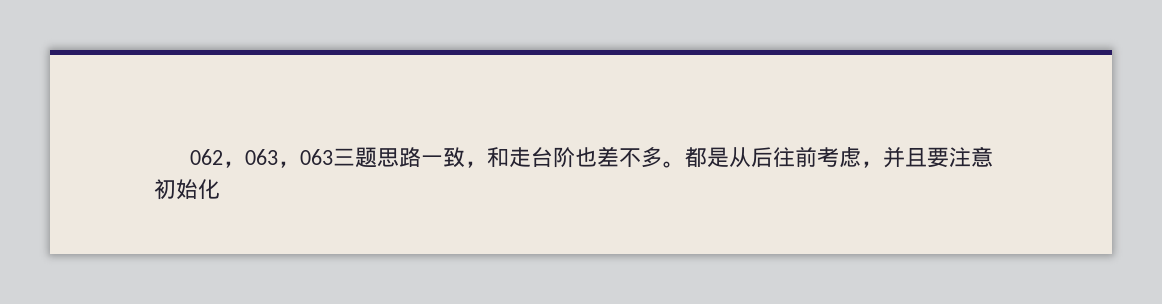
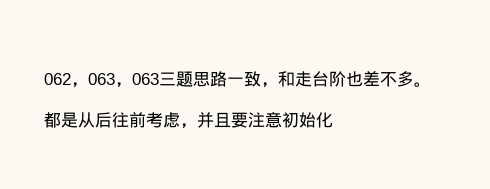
- 062，063，063三题思路一致，和走台阶也差不多。都是从后往前考虑，并且要注意初始化
+ 062，063，063三题思路一致，和走台阶也差不多。
+ 都是从后往前考虑，并且要注意初始化

